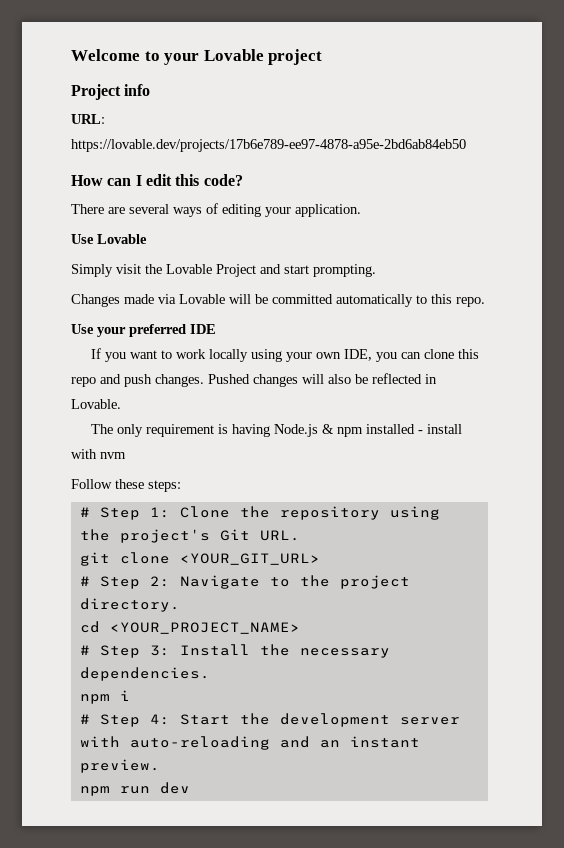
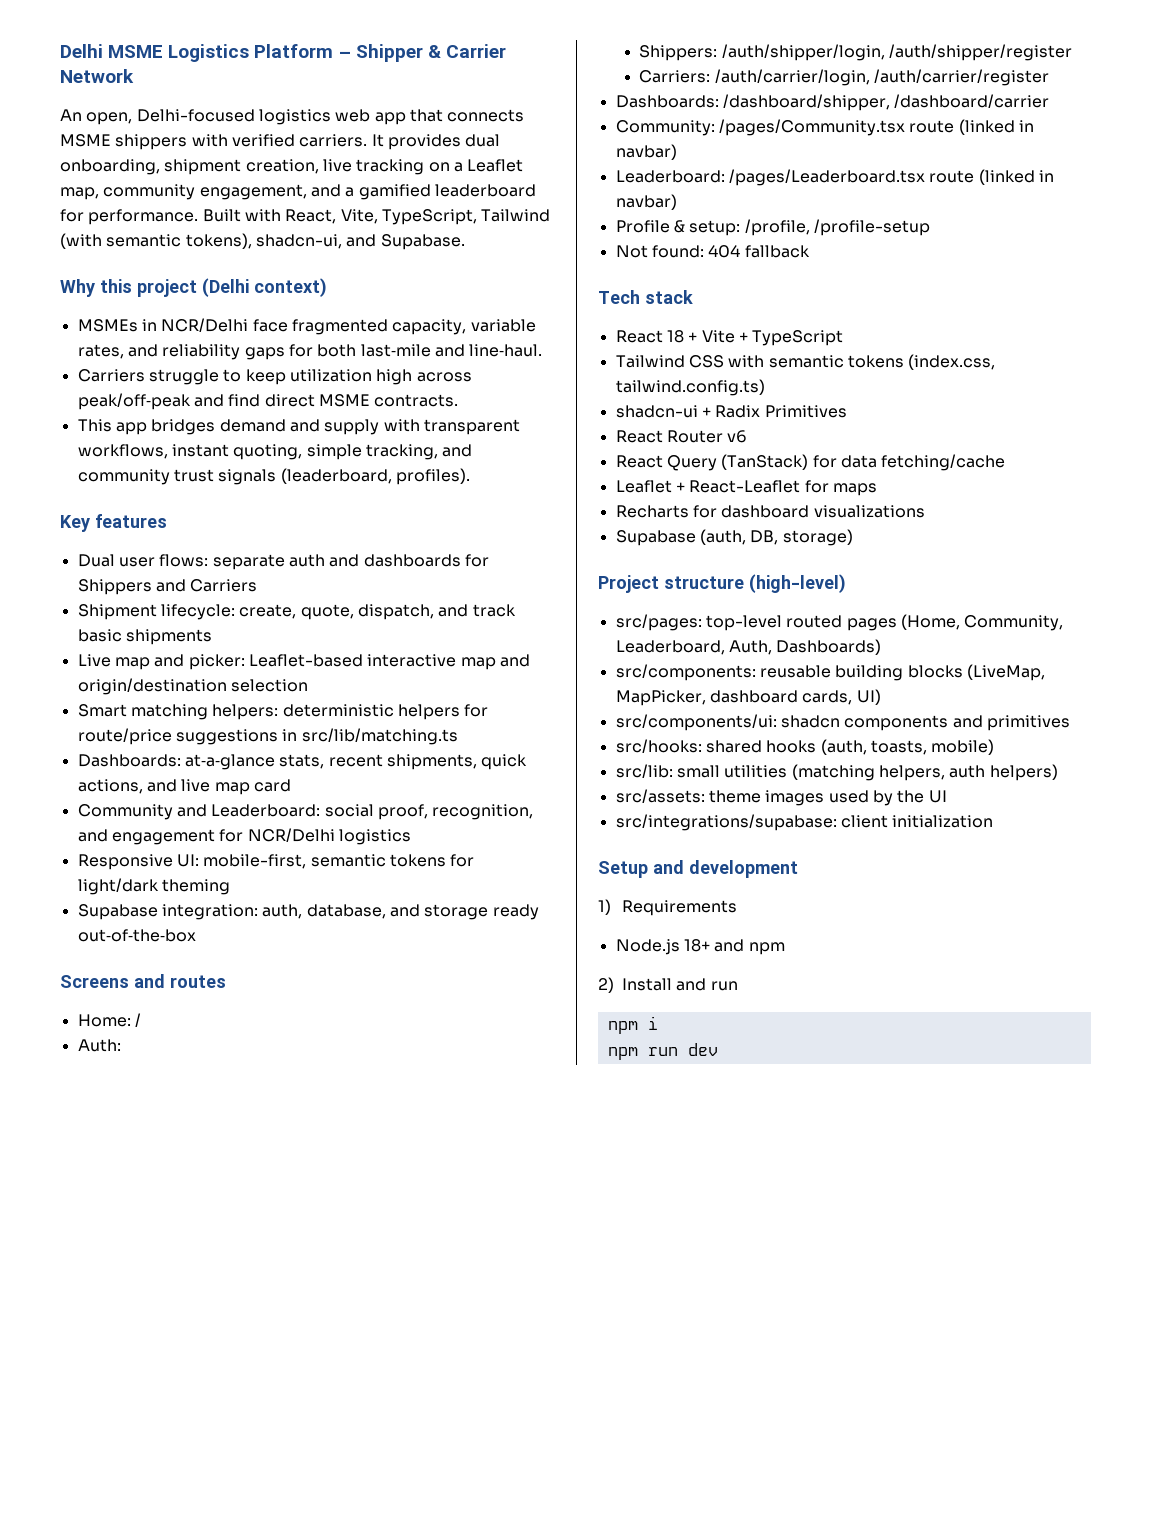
- Welcome to your Lovable project
- Project info
- URL: https://lovable.dev/projects/17b6e789-ee97-4878-a95e-2bd6ab84eb50
- How can I edit this code?
- There are several ways of editing your application.
- Use Lovable
- Simply visit the Lovable Project and start prompting.
- Changes made via Lovable will be committed automatically to this repo.
- Use your preferred IDE
- If you want to work locally using your own IDE, you can clone this repo and push changes. Pushed changes will also be reflected in Lovable.
- The only requirement is having Node.js & npm installed - install with nvm
- Follow these steps:
- # Step 1: Clone the repository using the project's Git URL.
- git clone <YOUR_GIT_URL>
- # Step 2: Navigate to the project directory.
- cd <YOUR_PROJECT_NAME>
- # Step 3: Install the necessary dependencies.
+ Delhi MSME Logistics Platform – Shipper & Carrier Network
+ An open, Delhi-focused logistics web app that connects MSME shippers with verified carriers. It provides dual onboarding, shipment creation, live tracking on a Leaflet map, community engagement, and a gamified leaderboard for performance. Built with React, Vite, TypeScript, Tailwind (with semantic tokens), shadcn-ui, and Supabase.
+ Why this project (Delhi context)
+ MSMEs in NCR/Delhi face fragmented capacity, variable rates, and reliability gaps for both last‑mile and line‑haul.
+ Carriers struggle to keep utilization high across peak/off‑peak and find direct MSME contracts.
+ This app bridges demand and supply with transparent workflows, instant quoting, simple tracking, and community trust signals (leaderboard, profiles).
+ Key features
+ Dual user flows: separate auth and dashboards for Shippers and Carriers
+ Shipment lifecycle: create, quote, dispatch, and track basic shipments
+ Live map and picker: Leaflet-based interactive map and origin/destination selection
+ Smart matching helpers: deterministic helpers for route/price suggestions in src/lib/matching.ts
+ Dashboards: at‑a‑glance stats, recent shipments, quick actions, and live map card
+ Community and Leaderboard: social proof, recognition, and engagement for NCR/Delhi logistics
+ Responsive UI: mobile-first, semantic tokens for light/dark theming
+ Supabase integration: auth, database, and storage ready out‑of‑the‑box
+ Screens and routes
+ Home: /
+ Auth:
+ Shippers: /auth/shipper/login, /auth/shipper/register
+ Carriers: /auth/carrier/login, /auth/carrier/register
+ Dashboards: /dashboard/shipper, /dashboard/carrier
+ Community: /pages/Community.tsx route (linked in navbar)
+ Leaderboard: /pages/Leaderboard.tsx route (linked in navbar)
+ Profile & setup: /profile, /profile-setup
+ Not found: 404 fallback
+ Tech stack
+ React 18 + Vite + TypeScript
+ Tailwind CSS with semantic tokens (index.css, tailwind.config.ts)
+ shadcn-ui + Radix Primitives
+ React Router v6
+ React Query (TanStack) for data fetching/cache
+ Leaflet + React-Leaflet for maps
+ Recharts for dashboard visualizations
+ Supabase (auth, DB, storage)
+ Project structure (high-level)
+ src/pages: top-level routed pages (Home, Community, Leaderboard, Auth, Dashboards)
+ src/components: reusable building blocks (LiveMap, MapPicker, dashboard cards, UI)
+ src/components/ui: shadcn components and primitives
+ src/hooks: shared hooks (auth, toasts, mobile)
+ src/lib: small utilities (matching helpers, auth helpers)
+ src/assets: theme images used by the UI
+ src/integrations/supabase: client initialization
+ Setup and development
+ 1) Requirements
+ Node.js 18+ and npm
+ 2) Install and run
  npm i
- # Step 4: Start the development server with auto-reloading and an instant preview.

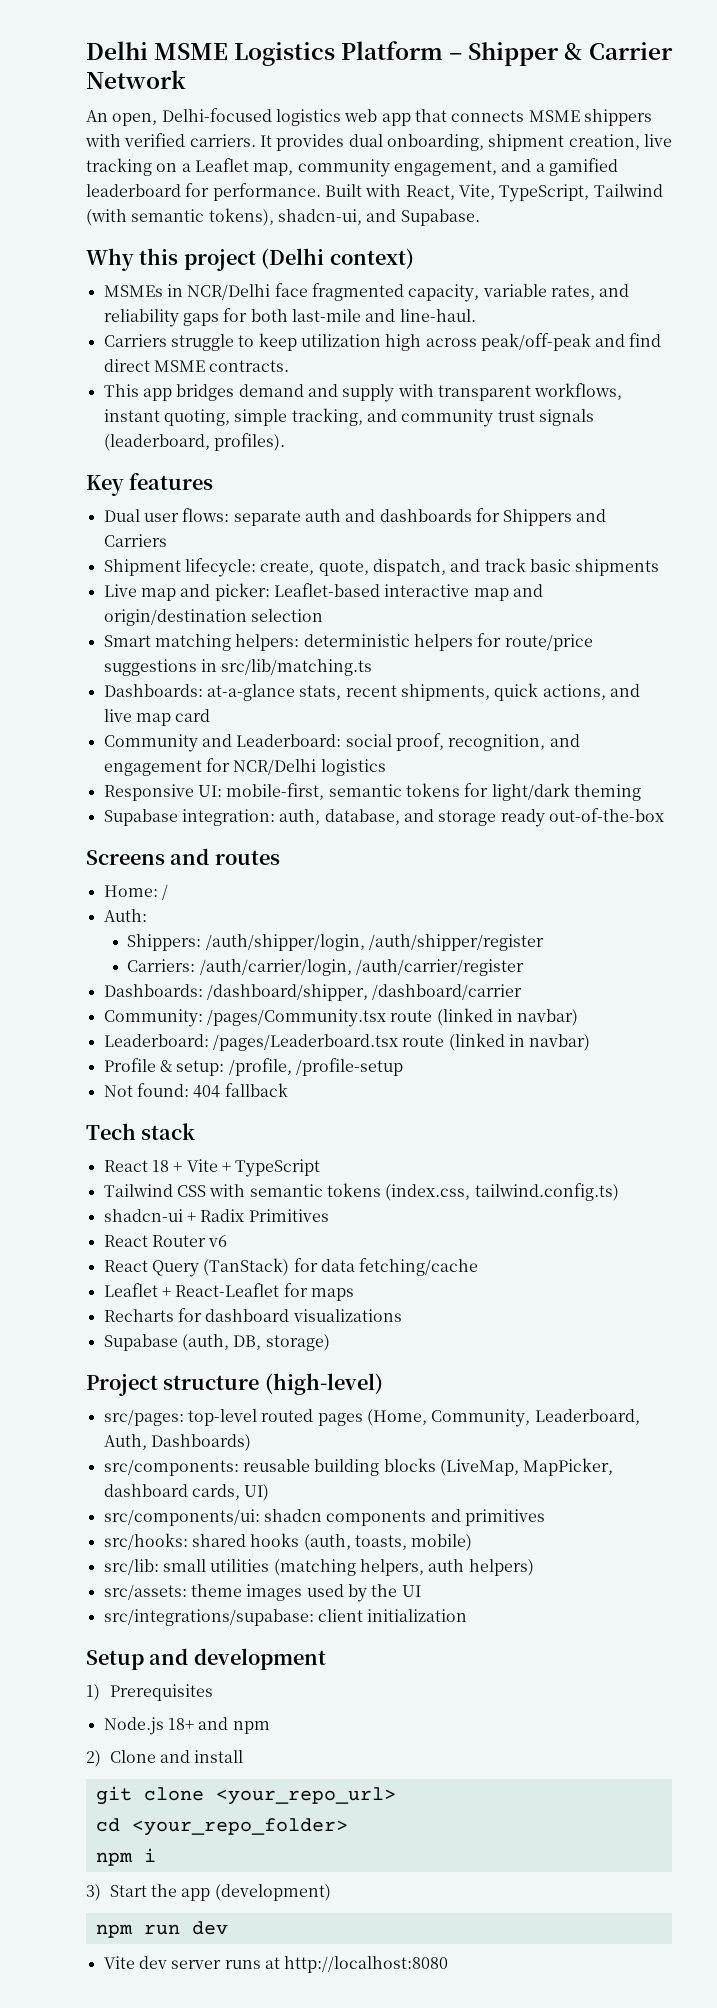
- 1) Requirements
+ 1) Prerequisites
- 2) Install and run
+ 2) Clone and install
+ git clone <your_repo_url>
+ cd <your_repo_folder>
  npm i
+ 3) Start the app (development)
  npm run dev
+ Vite dev server runs at http://localhost:8080

